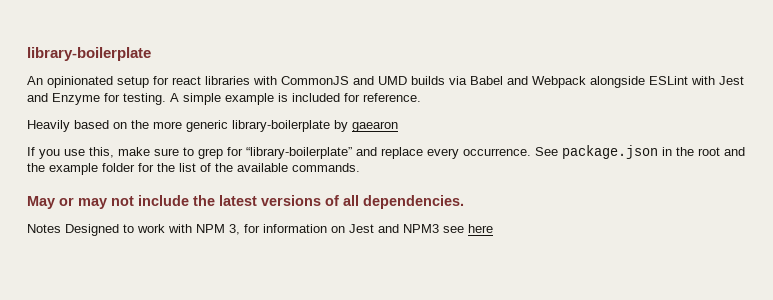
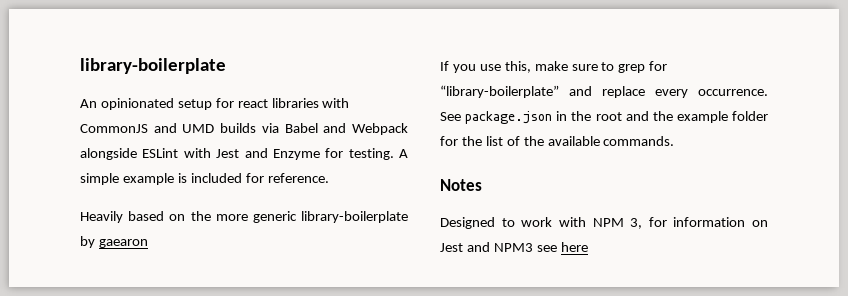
- May or may not include the latest versions of all dependencies.
- Notes Designed to work with NPM 3, for information on Jest and NPM3 see here
+ Notes
+ Designed to work with NPM 3, for information on Jest and NPM3 see here

